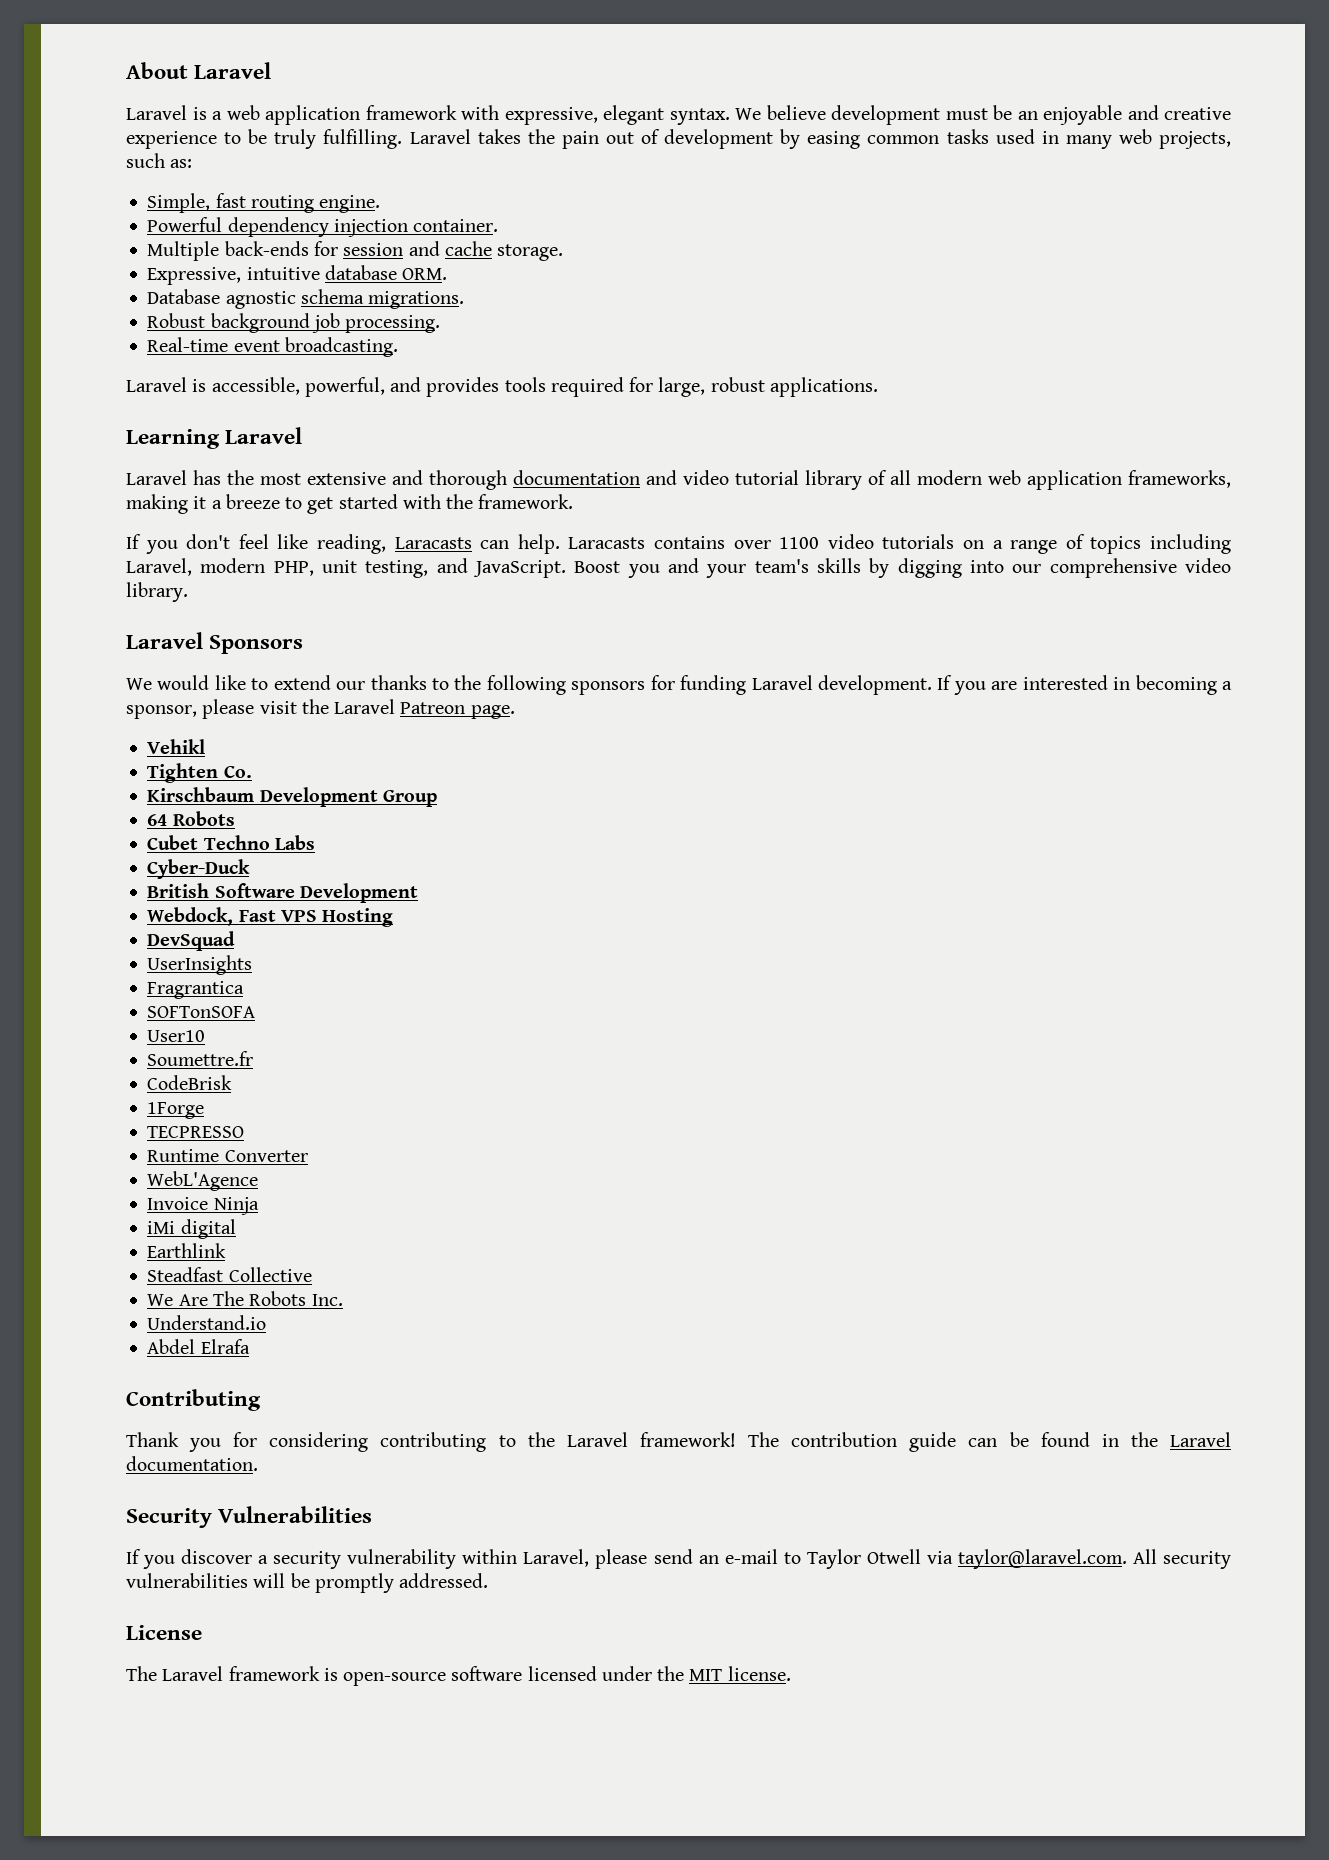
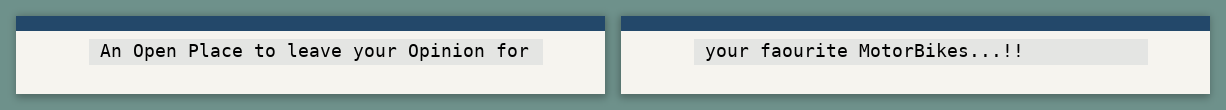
- About Laravel
- Laravel is a web application framework with expressive, elegant syntax. We believe development must be an enjoyable and creative experience to be truly fulfilling. Laravel takes the pain out of development by easing common tasks used in many web projects, such as:
- Simple, fast routing engine.
- Powerful dependency injection container.
- Multiple back-ends for session and cache storage.
- Expressive, intuitive database ORM.
- Database agnostic schema migrations.
- Robust background job processing.
- Real-time event broadcasting.
- Laravel is accessible, powerful, and provides tools required for large, robust applications.
- Learning Laravel
- Laravel has the most extensive and thorough documentation and video tutorial library of all modern web application frameworks, making it a breeze to get started with the framework.
- If you don't feel like reading, Laracasts can help. Laracasts contains over 1100 video tutorials on a range of topics including Laravel, modern PHP, unit testing, and JavaScript. Boost you and your team's skills by digging into our comprehensive video library.
- Laravel Sponsors
- We would like to extend our thanks to the following sponsors for funding Laravel development. If you are interested in becoming a sponsor, please visit the Laravel Patreon page.
- Vehikl
- Tighten Co.
- Kirschbaum Development Group
- 64 Robots
- Cubet Techno Labs
- Cyber-Duck
- British Software Development
- Webdock, Fast VPS Hosting
- DevSquad
- UserInsights
- Fragrantica
- SOFTonSOFA
- User10
- Soumettre.fr
- CodeBrisk
- 1Forge
- TECPRESSO
- Runtime Converter
- WebL'Agence
- Invoice Ninja
- iMi digital
- Earthlink
- Steadfast Collective
- We Are The Robots Inc.
- Understand.io
- Abdel Elrafa
- Contributing
- Thank you for considering contributing to the Laravel framework! The contribution guide can be found in the Laravel documentation.
- Security Vulnerabilities
- If you discover a security vulnerability within Laravel, please send an e-mail to Taylor Otwell via taylor@laravel.com. All security vulnerabilities will be promptly addressed.
- License
- The Laravel framework is open-source software licensed under the MIT license.
+ An Open Place to leave your Opinion for your faourite MotorBikes...!!

